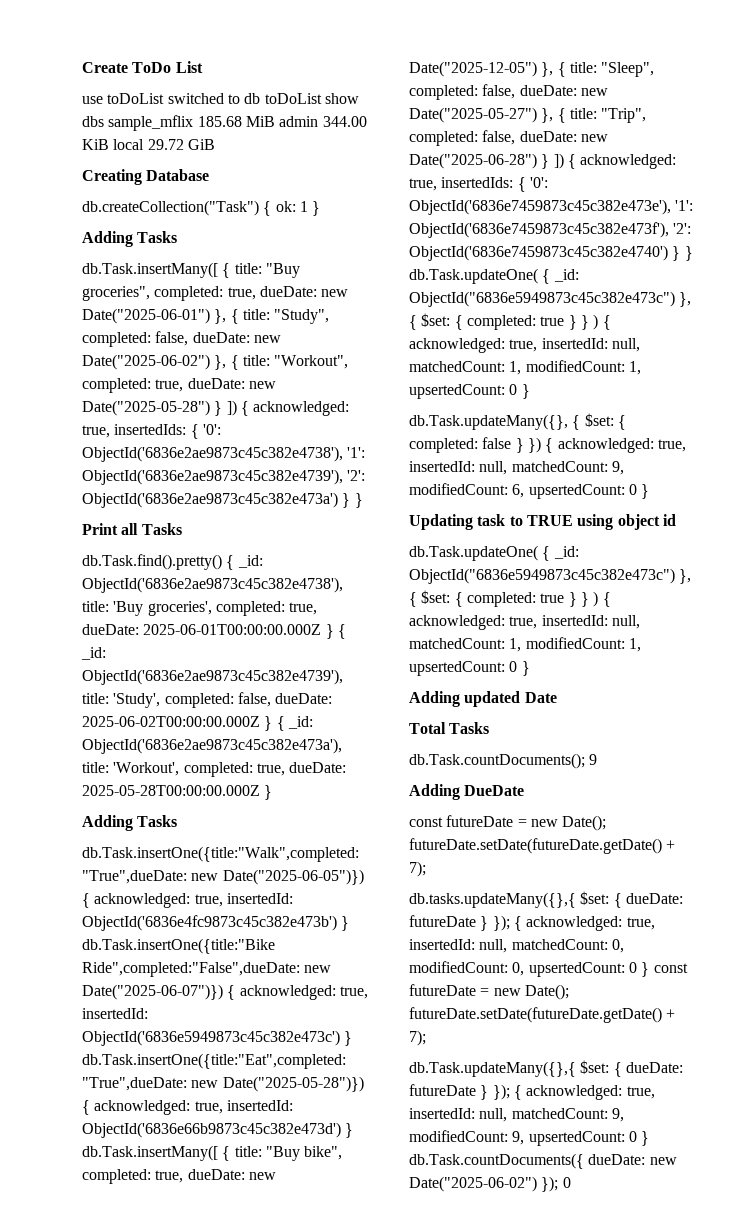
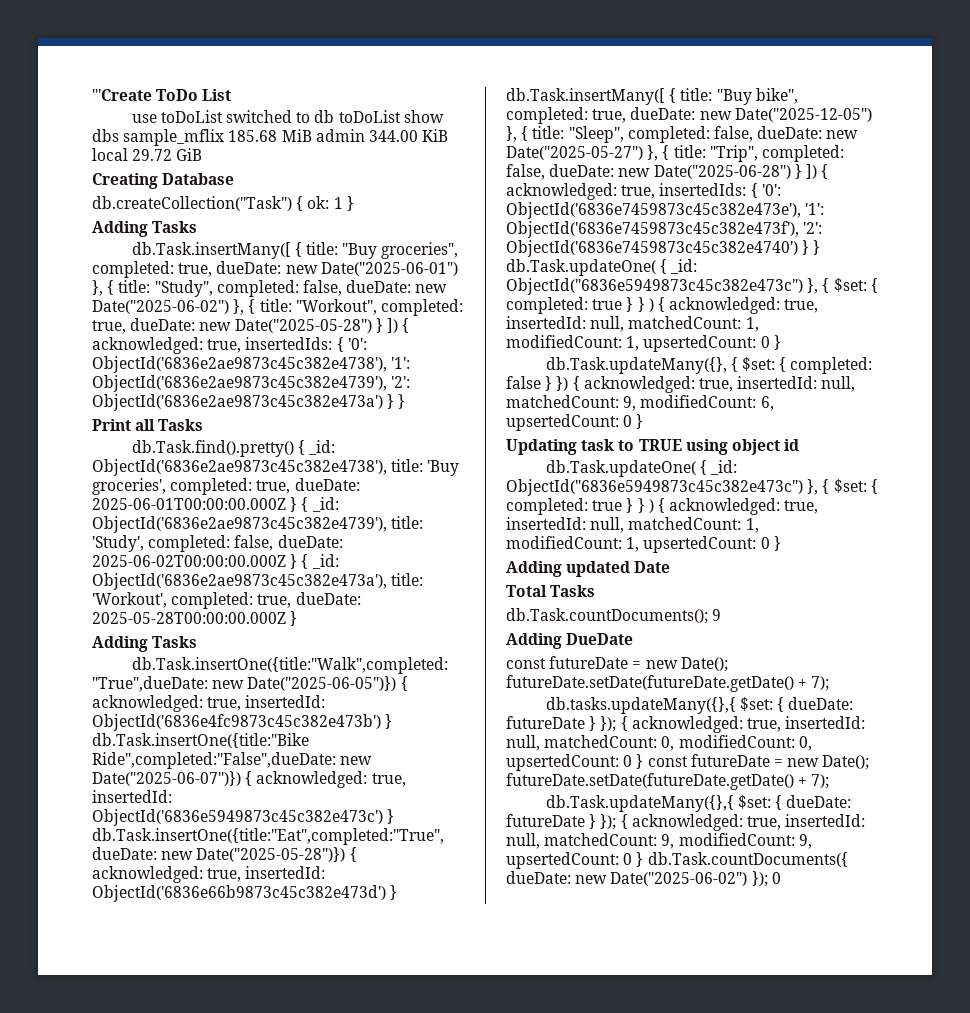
- Create ToDo List
+ '''Create ToDo List

